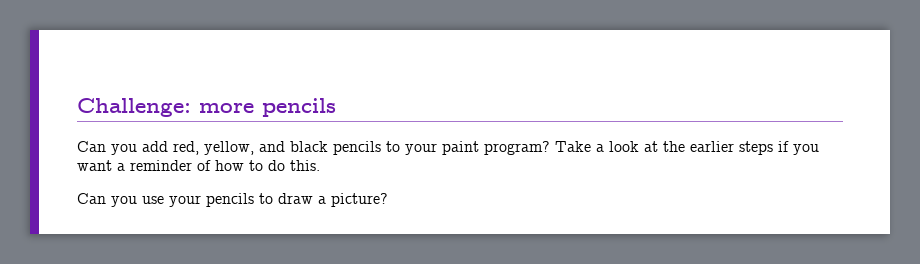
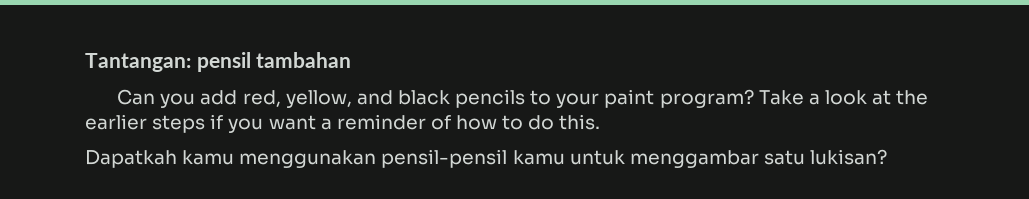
- Challenge: more pencils
+ Tantangan: pensil tambahan
- Can you use your pencils to draw a picture?
+ Dapatkah kamu menggunakan pensil-pensil kamu untuk menggambar satu lukisan?

